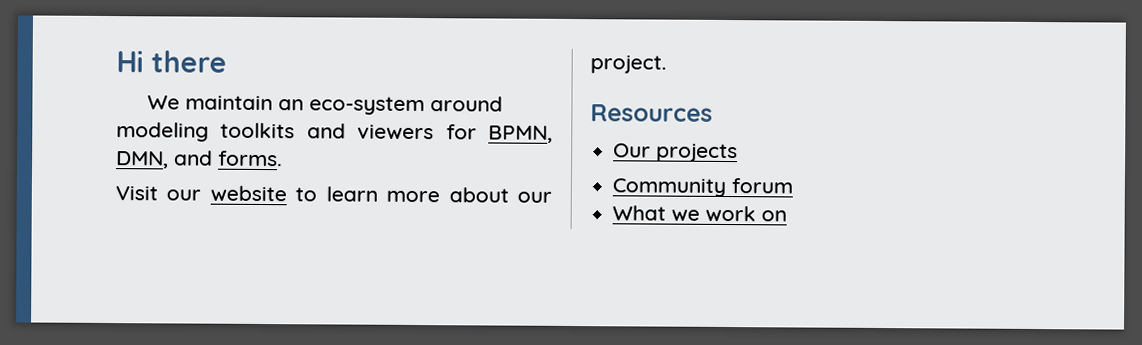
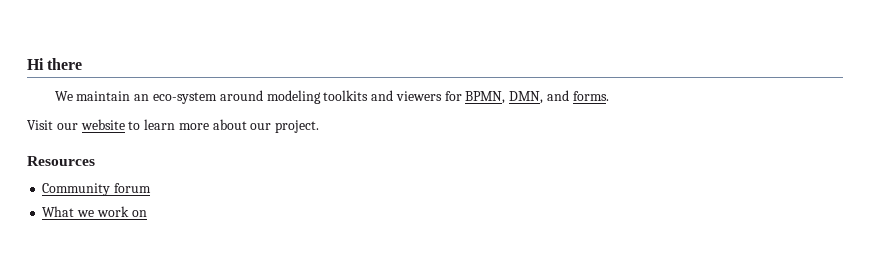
- Our projects

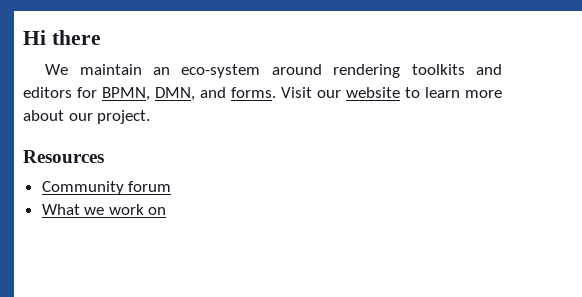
- We maintain an eco-system around modeling toolkits and viewers for BPMN, DMN, and forms.
- Visit our website to learn more about our project.
+ We maintain an eco-system around rendering toolkits and editors for BPMN, DMN, and forms. Visit our website to learn more about our project.

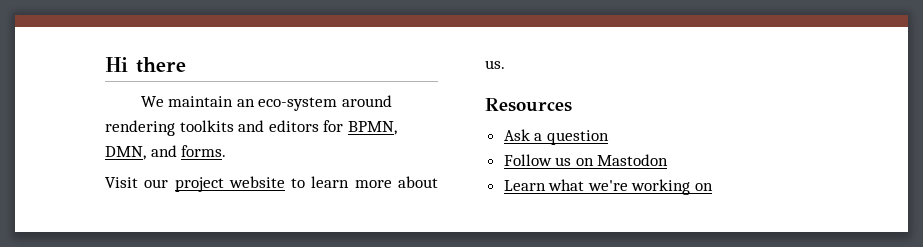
- We maintain an eco-system around rendering toolkits and editors for BPMN, DMN, and forms. Visit our website to learn more about our project.
+ We maintain an eco-system around rendering toolkits and editors for BPMN, DMN, and forms.
+ Visit our project website to learn more about us.
- Community forum
- What we work on
+ Ask a question
+ Follow us on Mastodon
+ Learn what we're working on

